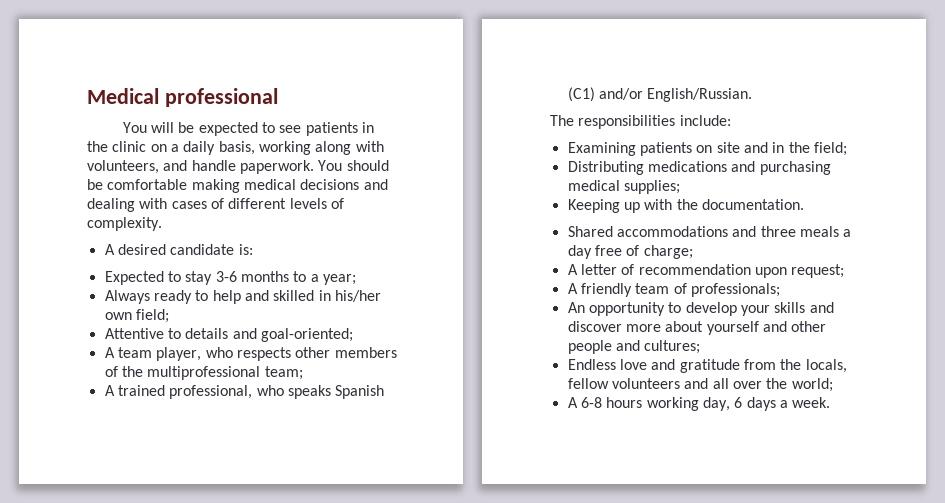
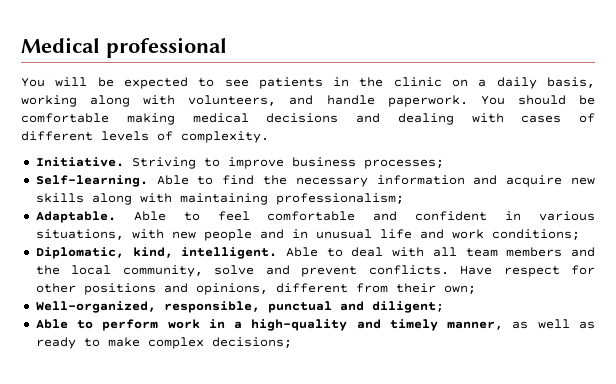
- A desired candidate is:
- Expected to stay 3-6 months to a year;
- Always ready to help and skilled in his/her own field;
- Attentive to details and goal-oriented;
- A team player, who respects other members of the multiprofessional team;
- A trained professional, who speaks Spanish (C1) and/or English/Russian.
- The responsibilities include:
- Examining patients on site and in the field;
- Distributing medications and purchasing medical supplies;
- Keeping up with the documentation.
- Shared accommodations and three meals a day free of charge;
- A letter of recommendation upon request;
- A friendly team of professionals;
- An opportunity to develop your skills and discover more about yourself and other people and cultures;
- Endless love and gratitude from the locals, fellow volunteers and all over the world;
- A 6-8 hours working day, 6 days a week.
+ Initiative. Striving to improve business processes;
+ Self-learning. Able to find the necessary information and acquire new skills along with maintaining professionalism;
+ Adaptable. Able to feel comfortable and confident in various situations, with new people and in unusual life and work conditions;
+ Diplomatic, kind, intelligent. Able to deal with all team members and the local community, solve and prevent conflicts. Have respect for other positions and opinions, different from their own;
+ Well-organized, responsible, punctual and diligent;
+ Able to perform work in a high-quality and timely manner, as well as ready to make complex decisions;

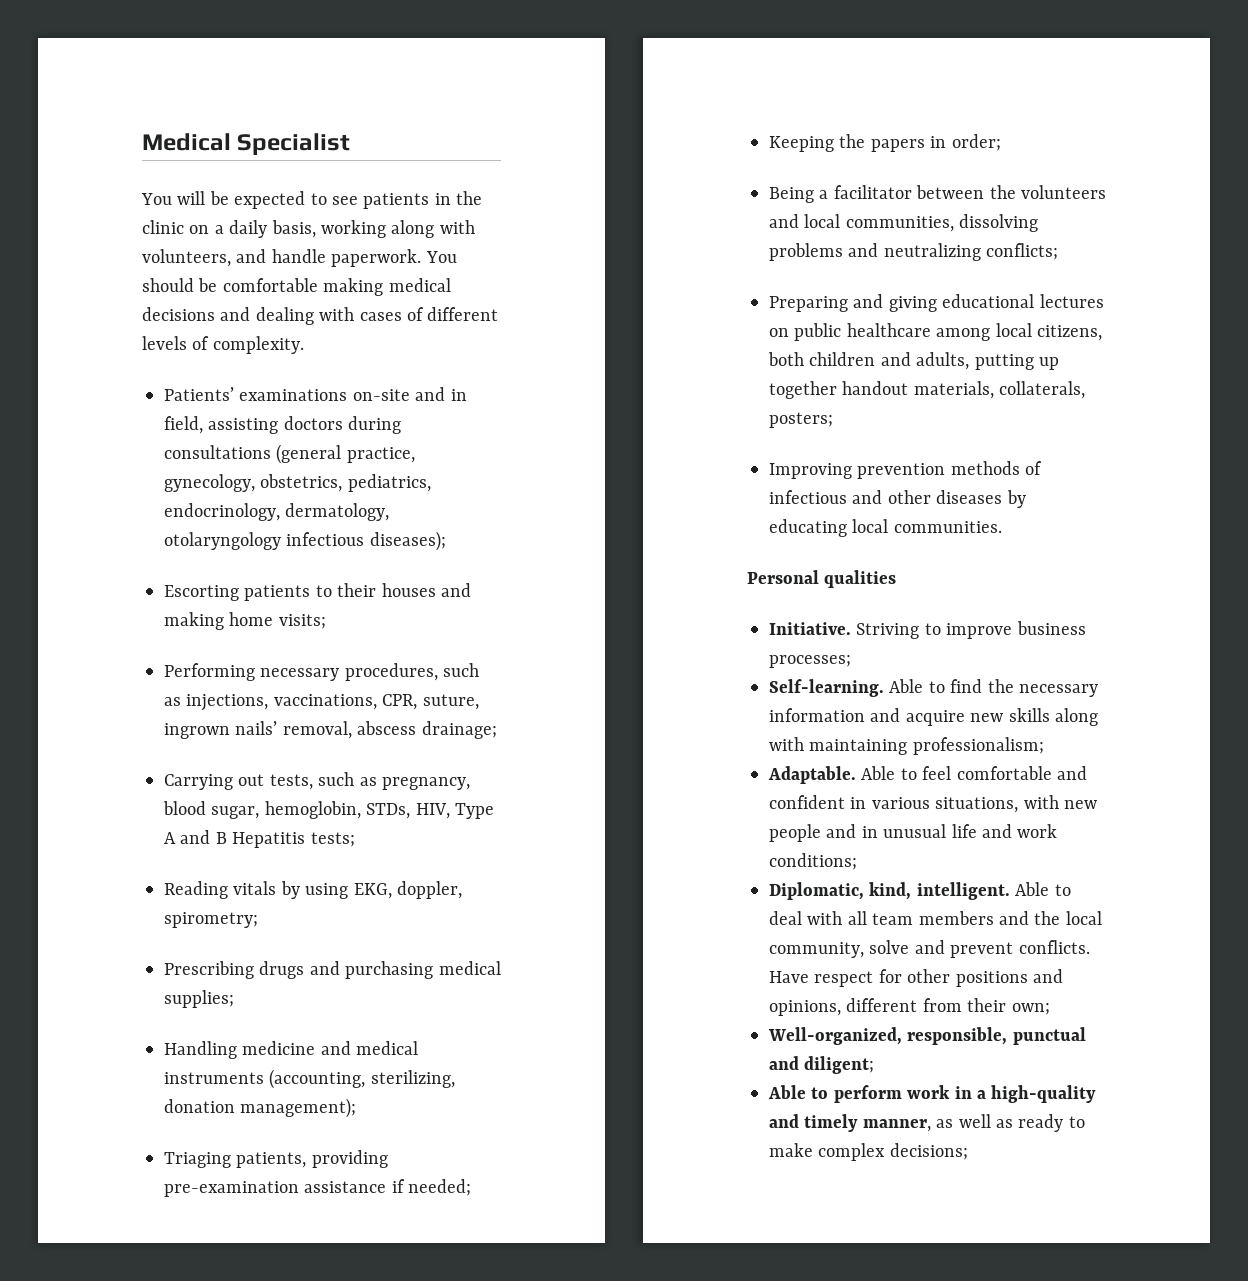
- Medical professional
+ Medical Specialist
+ Patients’ examinations on-site and in field, assisting doctors during consultations (general practice, gynecology, obstetrics, pediatrics, endocrinology, dermatology, otolaryngology infectious diseases);
+ Escorting patients to their houses and making home visits;
+ Performing necessary procedures, such as injections, vaccinations, CPR, suture, ingrown nails’ removal, abscess drainage;
+ Carrying out tests, such as pregnancy, blood sugar, hemoglobin, STDs, HIV, Type A and B Hepatitis tests;
+ Reading vitals by using EKG, doppler, spirometry;
+ Prescribing drugs and purchasing medical supplies;
+ Handling medicine and medical instruments (accounting, sterilizing, donation management);
+ Triaging patients, providing pre-examination assistance if needed;
+ Keeping the papers in order;
+ Being a facilitator between the volunteers and local communities, dissolving problems and neutralizing conflicts;
+ Preparing and giving educational lectures on public healthcare among local citizens, both children and adults, putting up together handout materials, collaterals, posters;
+ Improving prevention methods of infectious and other diseases by educating local communities.
+ Personal qualities

